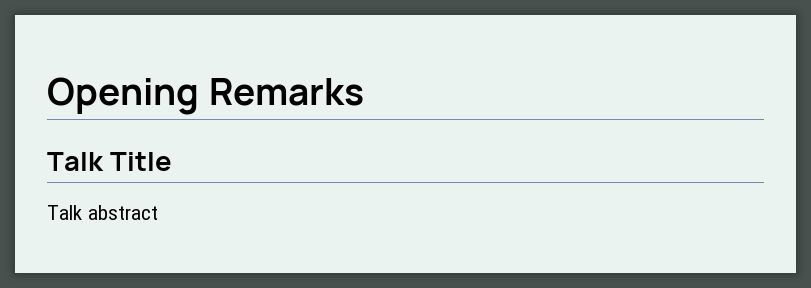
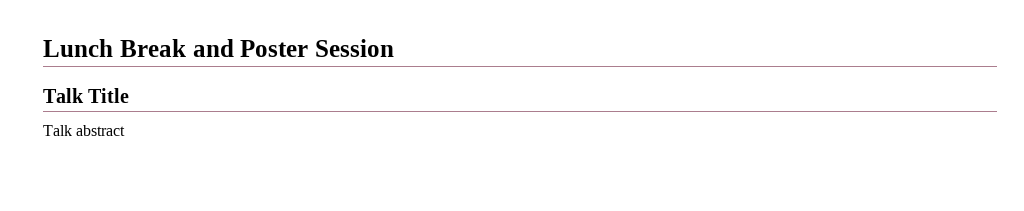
- Opening Remarks
+ Lunch Break and Poster Session

